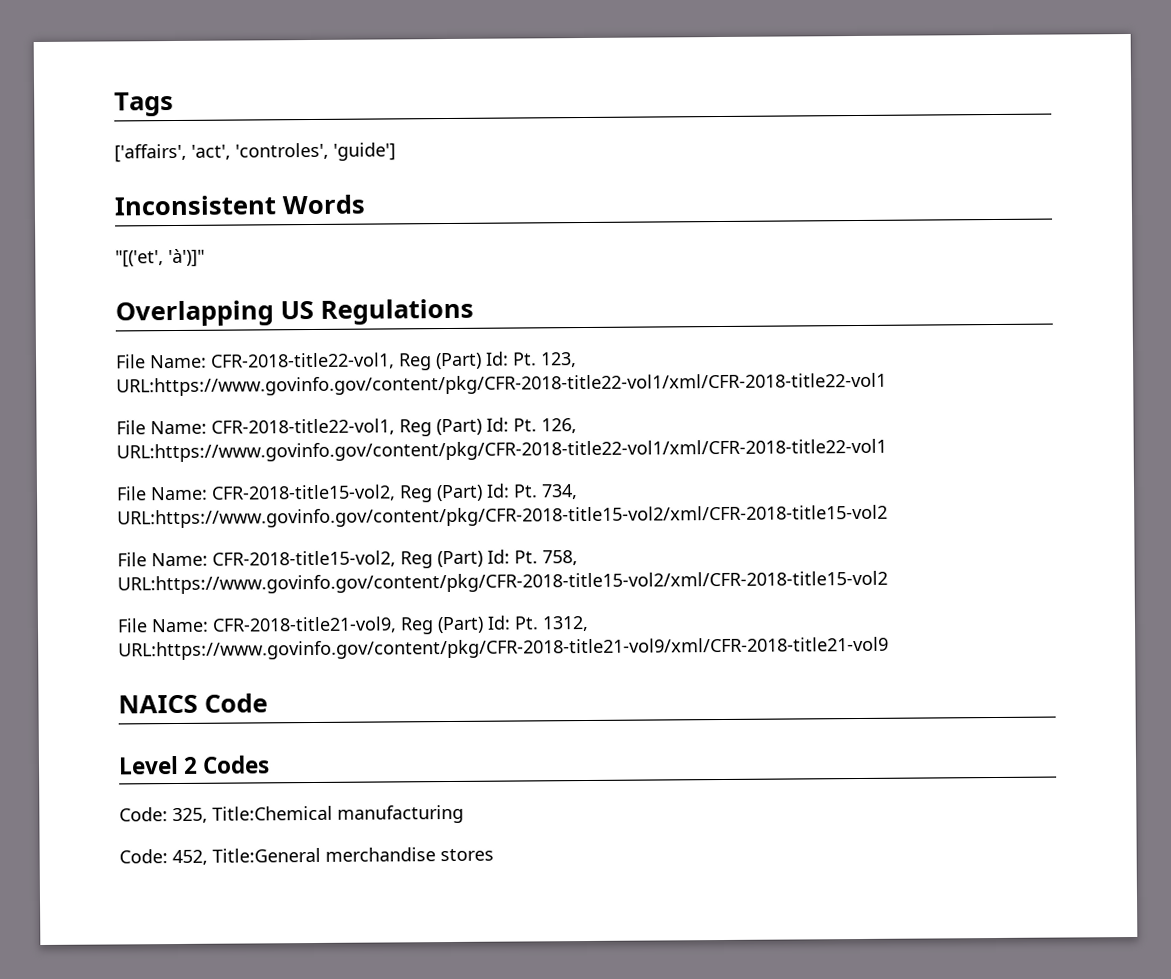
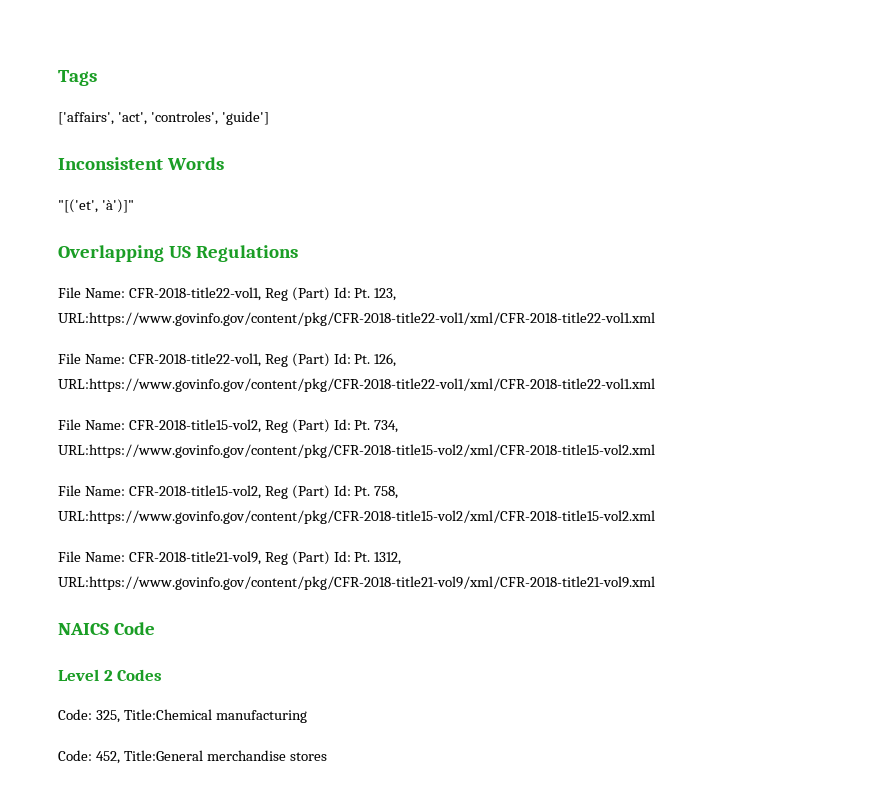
- File Name: CFR-2018-title22-vol1, Reg (Part) Id: Pt. 123, URL:https://www.govinfo.gov/content/pkg/CFR-2018-title22-vol1/xml/CFR-2018-title22-vol1
+ File Name: CFR-2018-title22-vol1, Reg (Part) Id: Pt. 123, URL:https://www.govinfo.gov/content/pkg/CFR-2018-title22-vol1/xml/CFR-2018-title22-vol1.xml
- File Name: CFR-2018-title22-vol1, Reg (Part) Id: Pt. 126, URL:https://www.govinfo.gov/content/pkg/CFR-2018-title22-vol1/xml/CFR-2018-title22-vol1
+ File Name: CFR-2018-title22-vol1, Reg (Part) Id: Pt. 126, URL:https://www.govinfo.gov/content/pkg/CFR-2018-title22-vol1/xml/CFR-2018-title22-vol1.xml
- File Name: CFR-2018-title15-vol2, Reg (Part) Id: Pt. 734, URL:https://www.govinfo.gov/content/pkg/CFR-2018-title15-vol2/xml/CFR-2018-title15-vol2
+ File Name: CFR-2018-title15-vol2, Reg (Part) Id: Pt. 734, URL:https://www.govinfo.gov/content/pkg/CFR-2018-title15-vol2/xml/CFR-2018-title15-vol2.xml
- File Name: CFR-2018-title15-vol2, Reg (Part) Id: Pt. 758, URL:https://www.govinfo.gov/content/pkg/CFR-2018-title15-vol2/xml/CFR-2018-title15-vol2
+ File Name: CFR-2018-title15-vol2, Reg (Part) Id: Pt. 758, URL:https://www.govinfo.gov/content/pkg/CFR-2018-title15-vol2/xml/CFR-2018-title15-vol2.xml
- File Name: CFR-2018-title21-vol9, Reg (Part) Id: Pt. 1312, URL:https://www.govinfo.gov/content/pkg/CFR-2018-title21-vol9/xml/CFR-2018-title21-vol9
+ File Name: CFR-2018-title21-vol9, Reg (Part) Id: Pt. 1312, URL:https://www.govinfo.gov/content/pkg/CFR-2018-title21-vol9/xml/CFR-2018-title21-vol9.xml

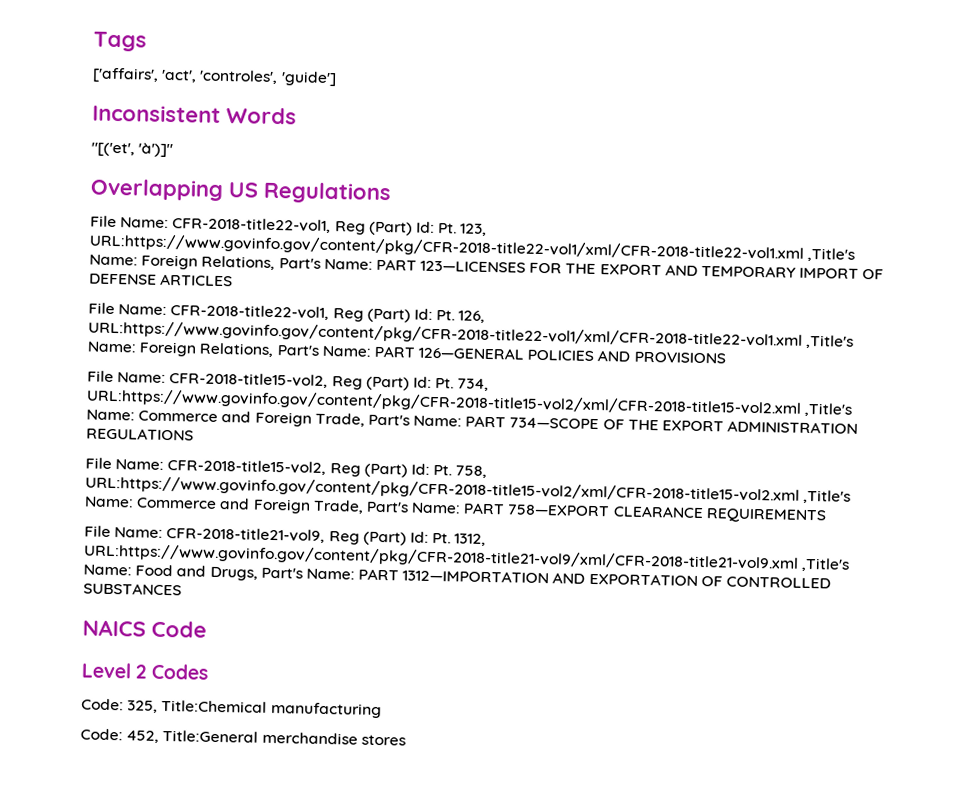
- File Name: CFR-2018-title22-vol1, Reg (Part) Id: Pt. 123, URL:https://www.govinfo.gov/content/pkg/CFR-2018-title22-vol1/xml/CFR-2018-title22-vol1.xml
+ File Name: CFR-2018-title22-vol1, Reg (Part) Id: Pt. 123, URL:https://www.govinfo.gov/content/pkg/CFR-2018-title22-vol1/xml/CFR-2018-title22-vol1.xml ,Title's Name: Foreign Relations, Part's Name: PART 123—LICENSES FOR THE EXPORT AND TEMPORARY IMPORT OF DEFENSE ARTICLES
- File Name: CFR-2018-title22-vol1, Reg (Part) Id: Pt. 126, URL:https://www.govinfo.gov/content/pkg/CFR-2018-title22-vol1/xml/CFR-2018-title22-vol1.xml
+ File Name: CFR-2018-title22-vol1, Reg (Part) Id: Pt. 126, URL:https://www.govinfo.gov/content/pkg/CFR-2018-title22-vol1/xml/CFR-2018-title22-vol1.xml ,Title's Name: Foreign Relations, Part's Name: PART 126—GENERAL POLICIES AND PROVISIONS
- File Name: CFR-2018-title15-vol2, Reg (Part) Id: Pt. 734, URL:https://www.govinfo.gov/content/pkg/CFR-2018-title15-vol2/xml/CFR-2018-title15-vol2.xml
+ File Name: CFR-2018-title15-vol2, Reg (Part) Id: Pt. 734, URL:https://www.govinfo.gov/content/pkg/CFR-2018-title15-vol2/xml/CFR-2018-title15-vol2.xml ,Title's Name: Commerce and Foreign Trade, Part's Name: PART 734—SCOPE OF THE EXPORT ADMINISTRATION REGULATIONS
- File Name: CFR-2018-title15-vol2, Reg (Part) Id: Pt. 758, URL:https://www.govinfo.gov/content/pkg/CFR-2018-title15-vol2/xml/CFR-2018-title15-vol2.xml
+ File Name: CFR-2018-title15-vol2, Reg (Part) Id: Pt. 758, URL:https://www.govinfo.gov/content/pkg/CFR-2018-title15-vol2/xml/CFR-2018-title15-vol2.xml ,Title's Name: Commerce and Foreign Trade, Part's Name: PART 758—EXPORT CLEARANCE REQUIREMENTS
- File Name: CFR-2018-title21-vol9, Reg (Part) Id: Pt. 1312, URL:https://www.govinfo.gov/content/pkg/CFR-2018-title21-vol9/xml/CFR-2018-title21-vol9.xml
+ File Name: CFR-2018-title21-vol9, Reg (Part) Id: Pt. 1312, URL:https://www.govinfo.gov/content/pkg/CFR-2018-title21-vol9/xml/CFR-2018-title21-vol9.xml ,Title's Name: Food and Drugs, Part's Name: PART 1312—IMPORTATION AND EXPORTATION OF CONTROLLED SUBSTANCES

